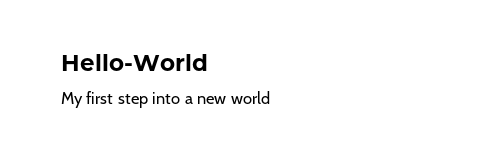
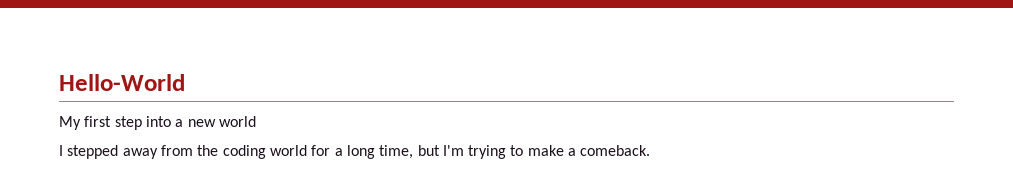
+ I stepped away from the coding world for a long time, but I'm trying to make a comeback.

